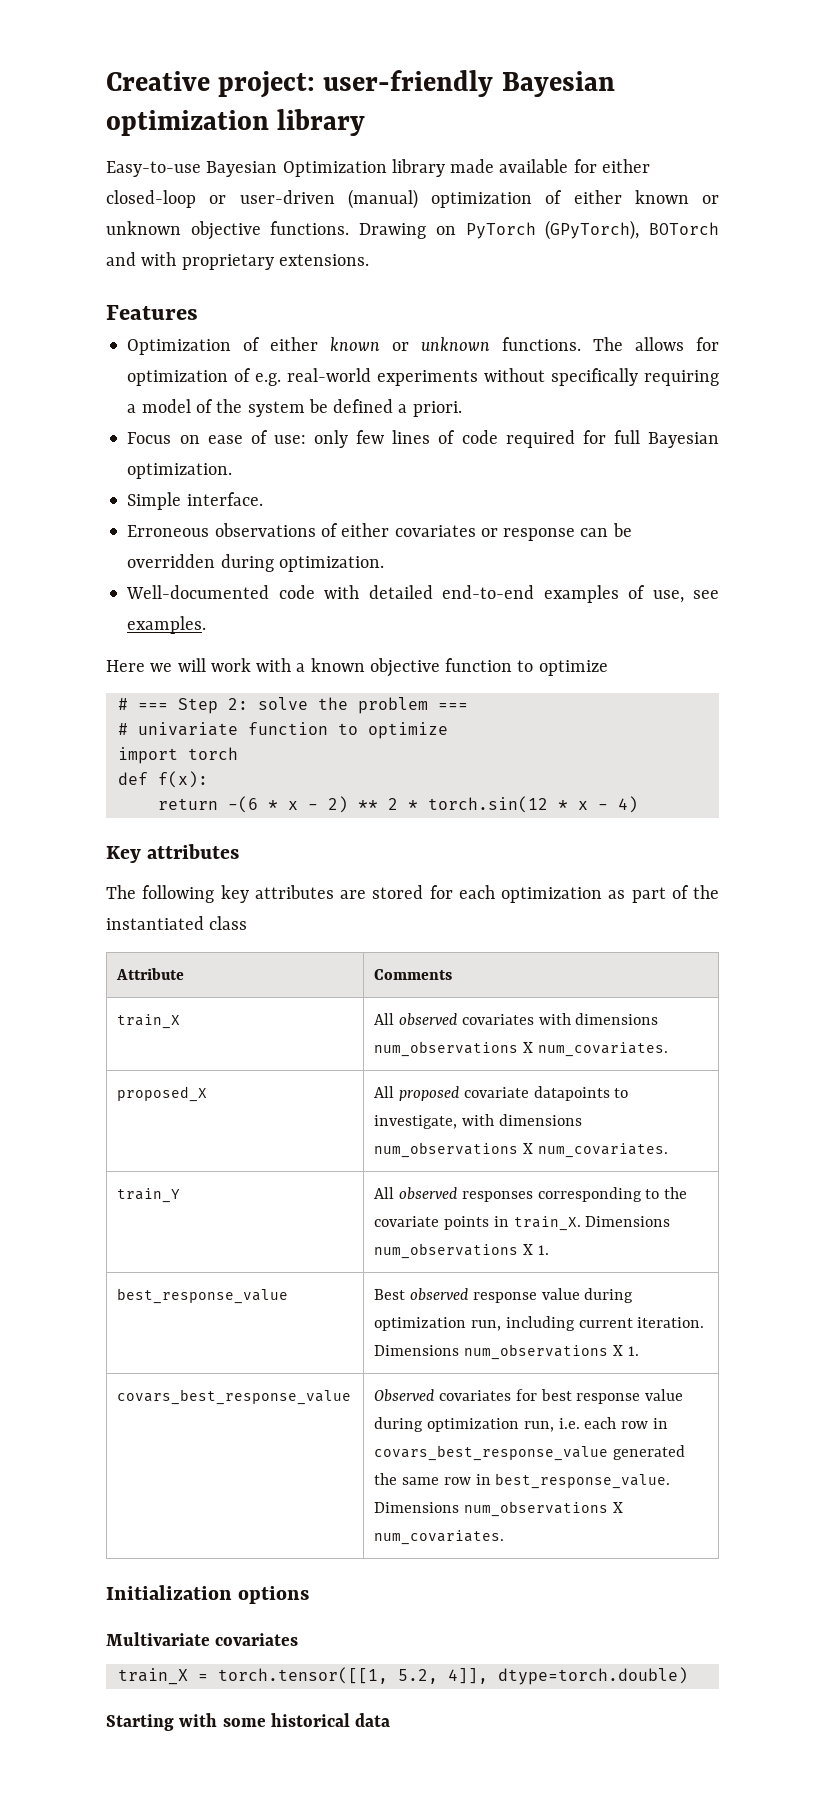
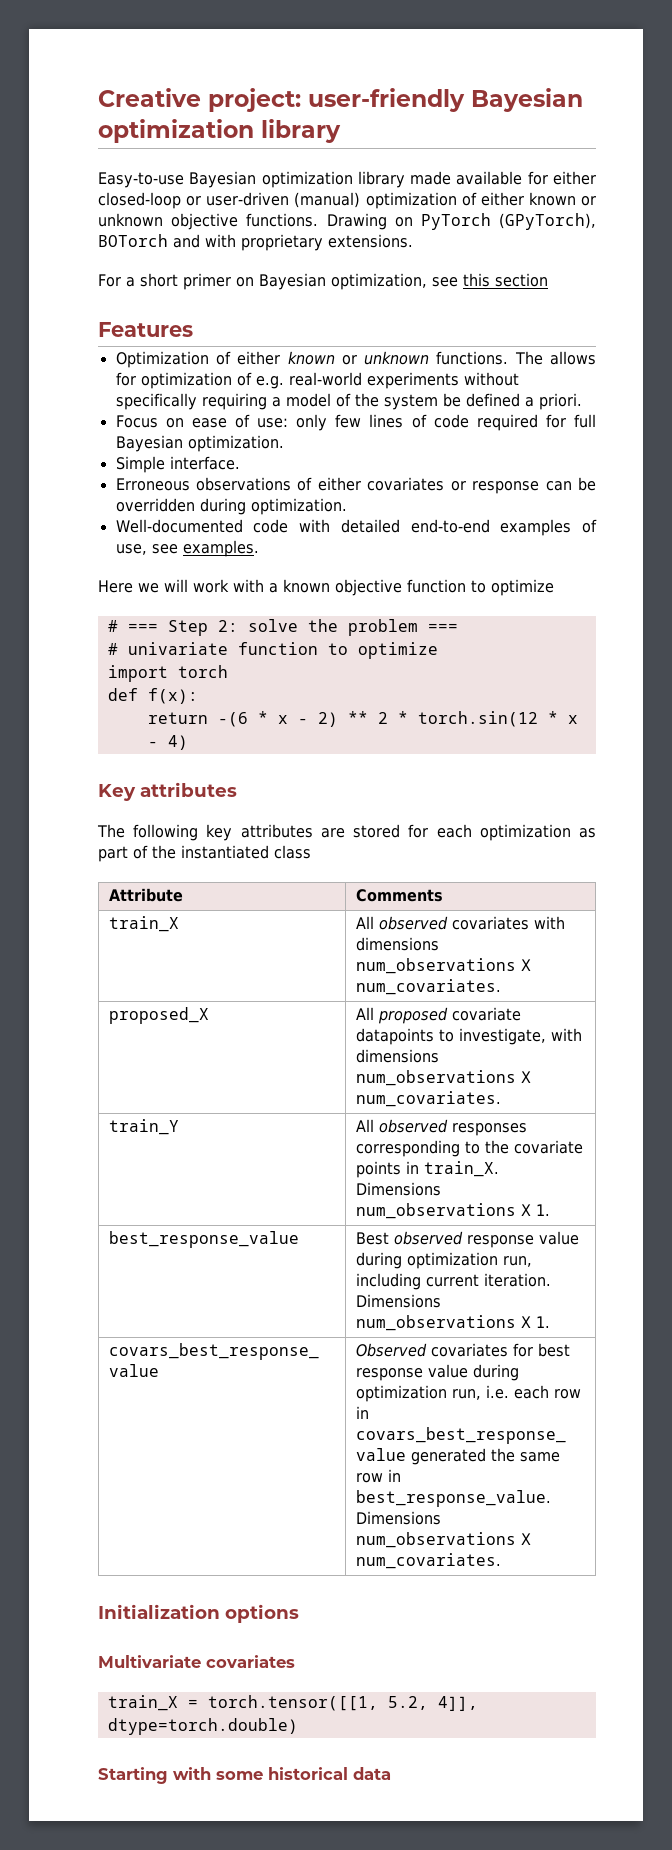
- Easy-to-use Bayesian Optimization library made available for either closed-loop or user-driven (manual) optimization of either known or unknown objective functions.
+ Easy-to-use Bayesian optimization library made available for either closed-loop or user-driven (manual) optimization of either known or unknown objective functions.
+ For a short primer on Bayesian optimization, see this section

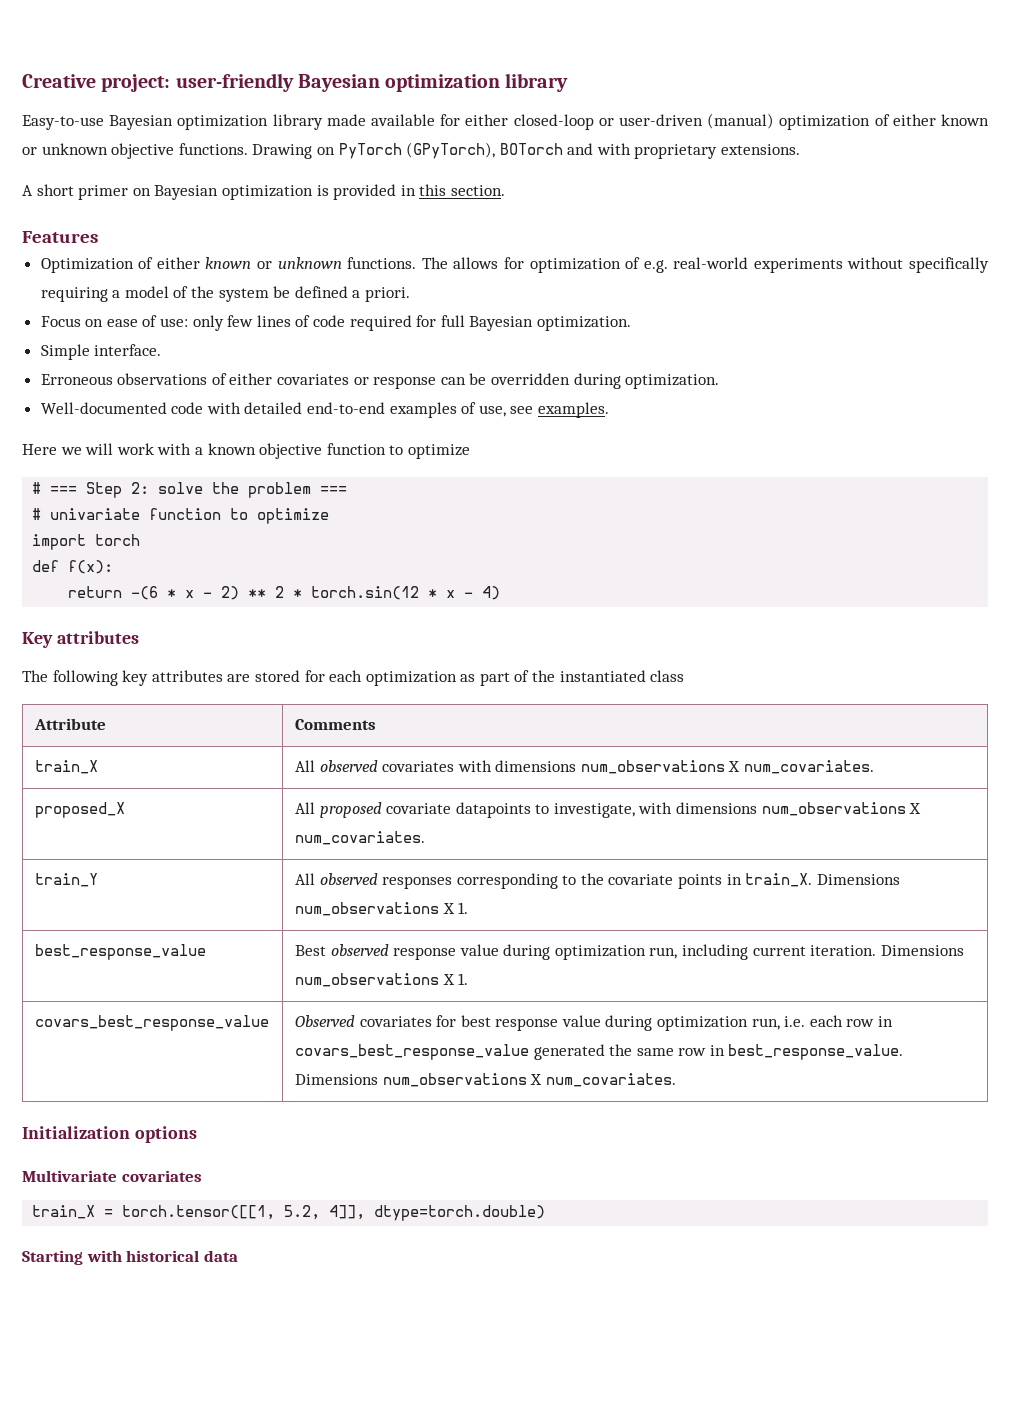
- For a short primer on Bayesian optimization, see this section
+ A short primer on Bayesian optimization is provided in this section.
- Starting with some historical data
+ Starting with historical data

